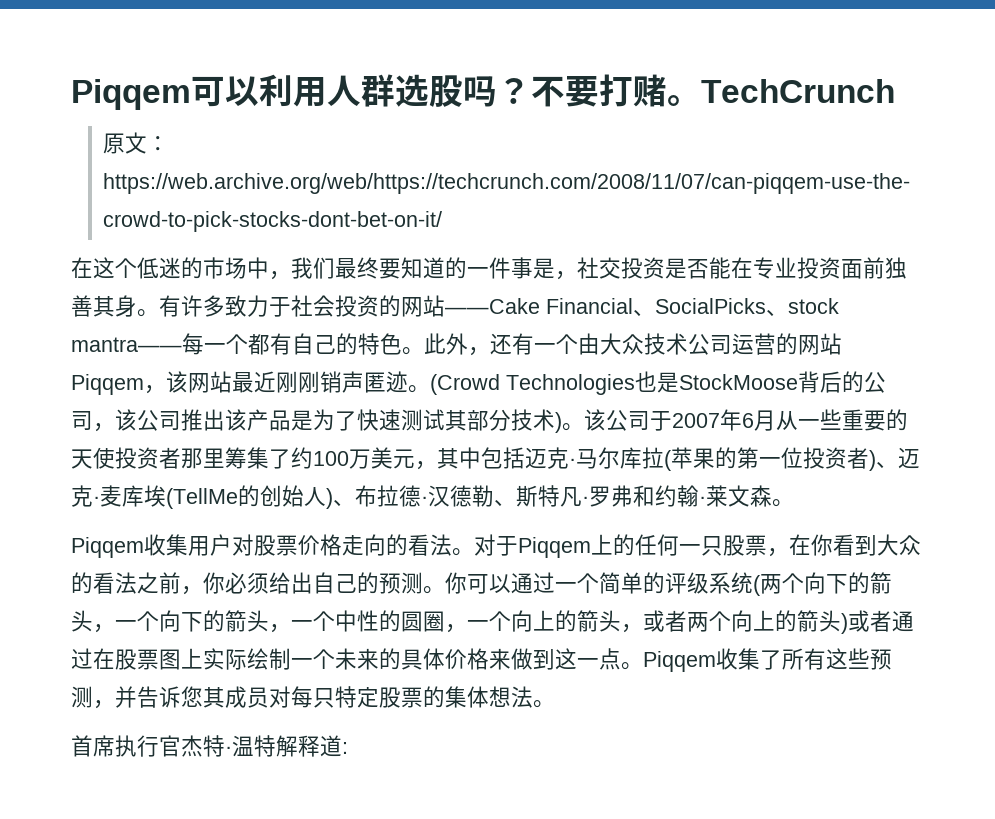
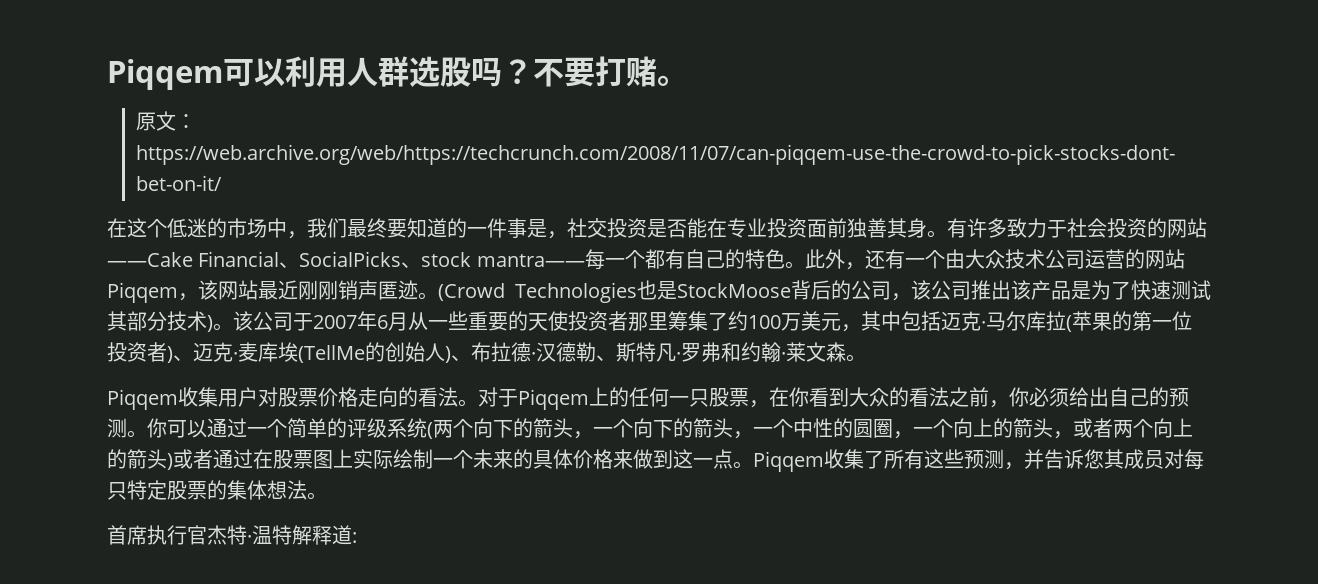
- TechCrunch

